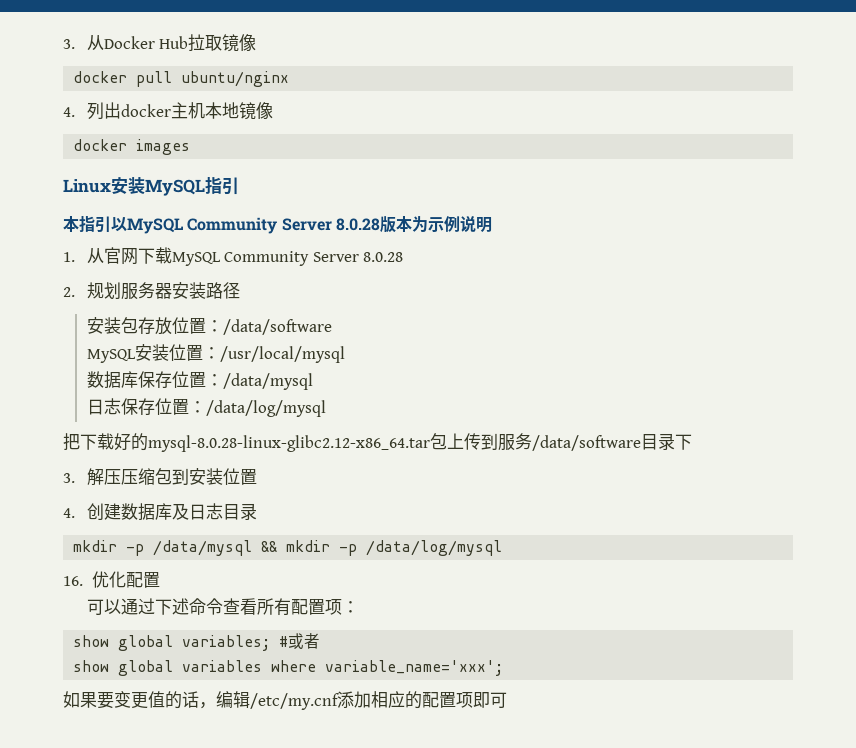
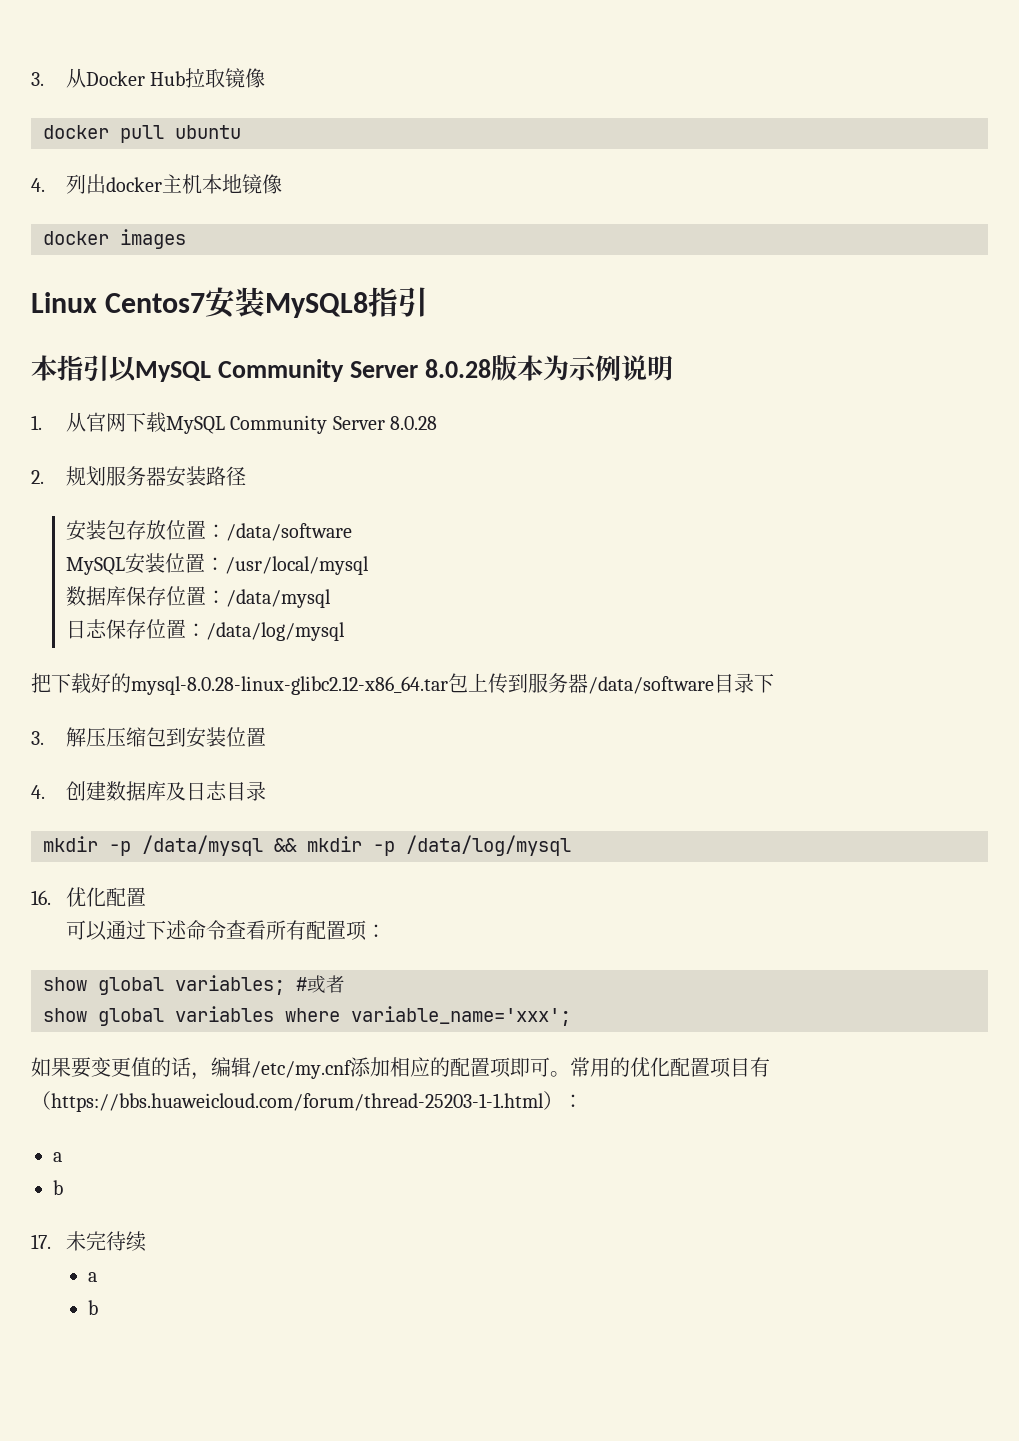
- docker pull ubuntu/nginx
+ docker pull ubuntu
- Linux安装MySQL指引
+ Linux Centos7安装MySQL8指引
- 把下载好的mysql-8.0.28-linux-glibc2.12-x86_64.tar包上传到服务/data/software目录下
+ 把下载好的mysql-8.0.28-linux-glibc2.12-x86_64.tar包上传到服务器/data/software目录下
- 如果要变更值的话，编辑/etc/my.cnf添加相应的配置项即可
+ 如果要变更值的话，编辑/etc/my.cnf添加相应的配置项即可。常用的优化配置项目有（https://bbs.huaweicloud.com/forum/thread-25203-1-1.html）：
+ a
+ b
+ 17.未完待续
+ a
+ b

